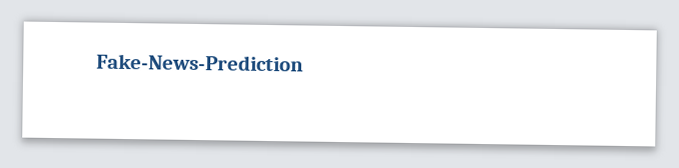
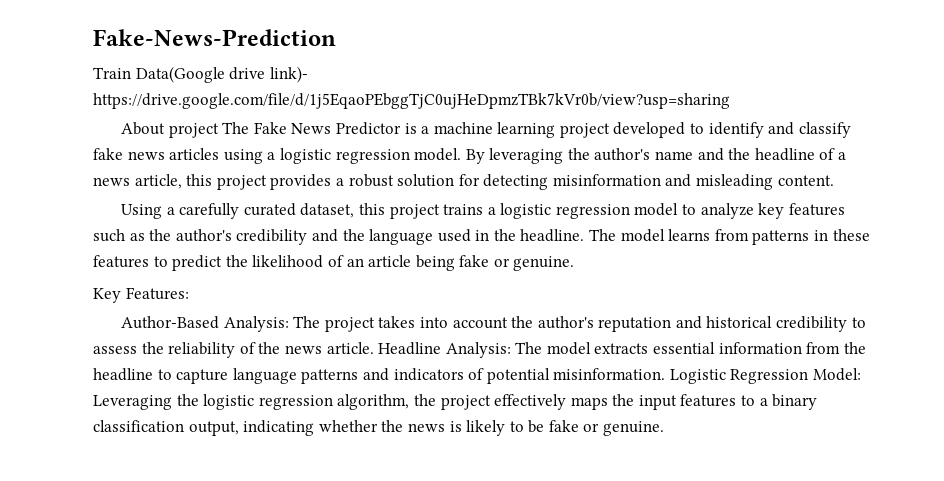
+ Train Data(Google drive link)- https://drive.google.com/file/d/1j5EqaoPEbggTjC0ujHeDpmzTBk7kVr0b/view?usp=sharing
+ About project The Fake News Predictor is a machine learning project developed to identify and classify fake news articles using a logistic regression model. By leveraging the author's name and the headline of a news article, this project provides a robust solution for detecting misinformation and misleading content.
+ Using a carefully curated dataset, this project trains a logistic regression model to analyze key features such as the author's credibility and the language used in the headline. The model learns from patterns in these features to predict the likelihood of an article being fake or genuine.
+ Key Features:
+ Author-Based Analysis: The project takes into account the author's reputation and historical credibility to assess the reliability of the news article. Headline Analysis: The model extracts essential information from the headline to capture language patterns and indicators of potential misinformation. Logistic Regression Model: Leveraging the logistic regression algorithm, the project effectively maps the input features to a binary classification output, indicating whether the news is likely to be fake or genuine.

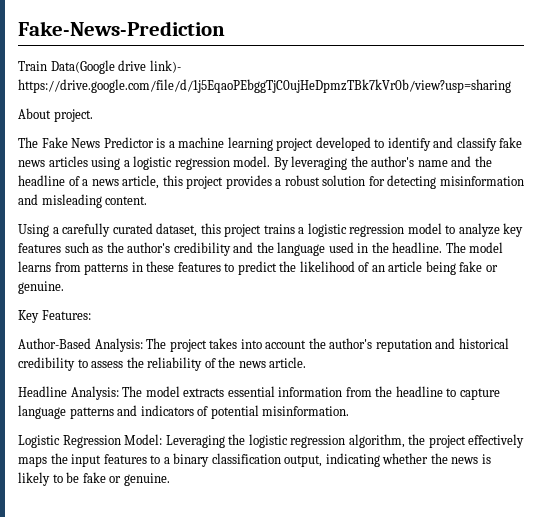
- About project The Fake News Predictor is a machine learning project developed to identify and classify fake news articles using a logistic regression model.
+ About project.
+ The Fake News Predictor is a machine learning project developed to identify and classify fake news articles using a logistic regression model.
- The project takes into account the author's reputation and historical credibility to assess the reliability of the news article. Headline Analysis:
+ The project takes into account the author's reputation and historical credibility to assess the reliability of the news article.
+ Headline Analysis:
- The model extracts essential information from the headline to capture language patterns and indicators of potential misinformation. Logistic Regression Model:
+ The model extracts essential information from the headline to capture language patterns and indicators of potential misinformation.
+ Logistic Regression Model:

